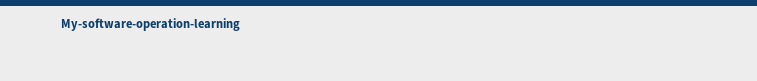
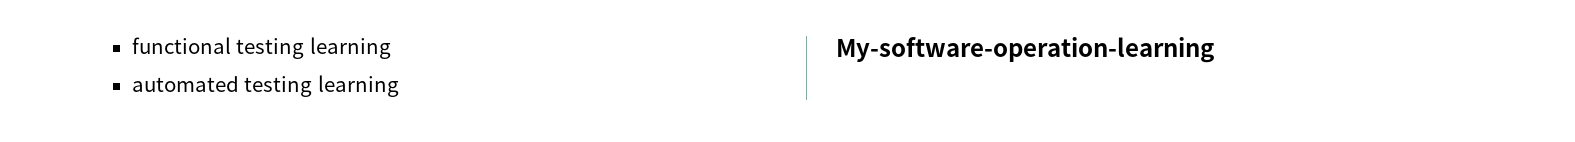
+ functional testing learning
+ automated testing learning

